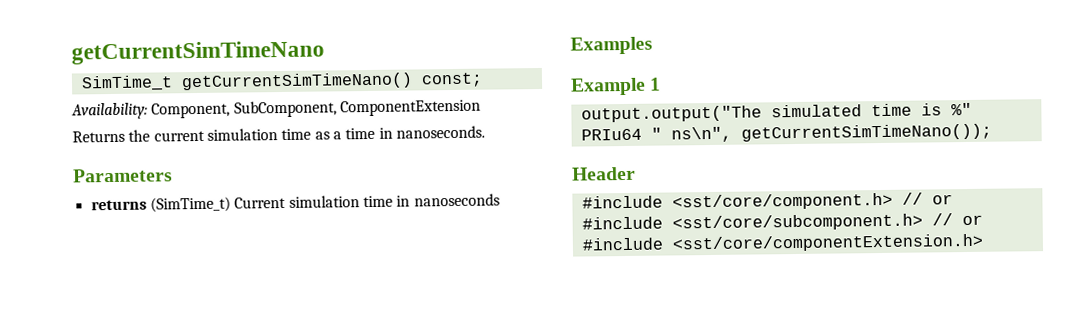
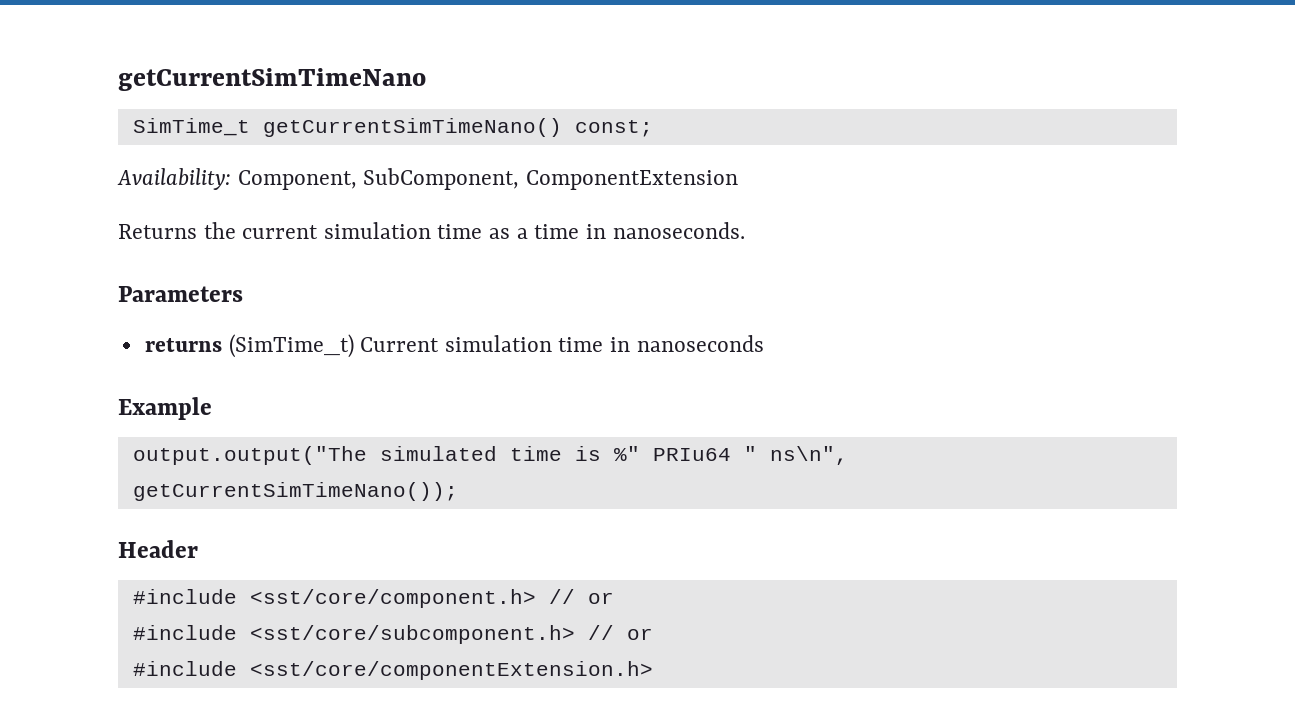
- Examples
- Example 1
+ Example

